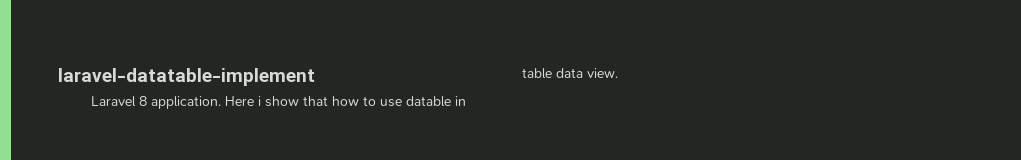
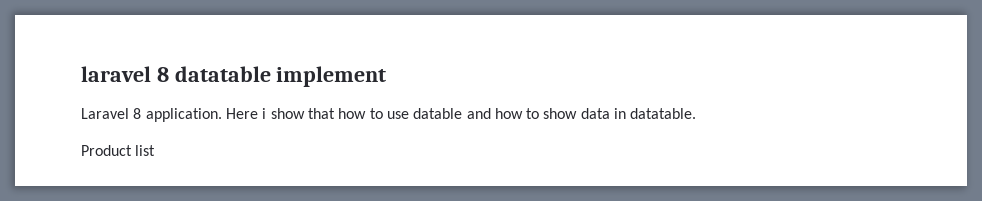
- laravel-datatable-implement
+ laravel 8 datatable implement
- Here i show that how to use datable in table data view.
+ Here i show that how to use datable and how to show data in datatable.
+ Product list

